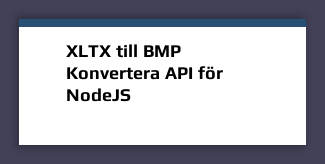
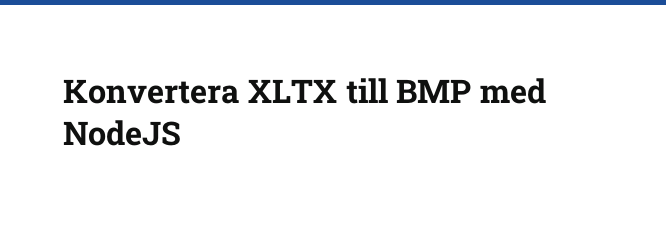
- XLTX till BMP Konvertera API för NodeJS
+ Konvertera XLTX till BMP med NodeJS

